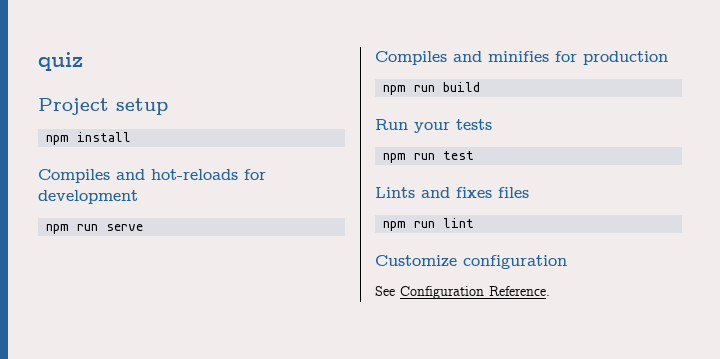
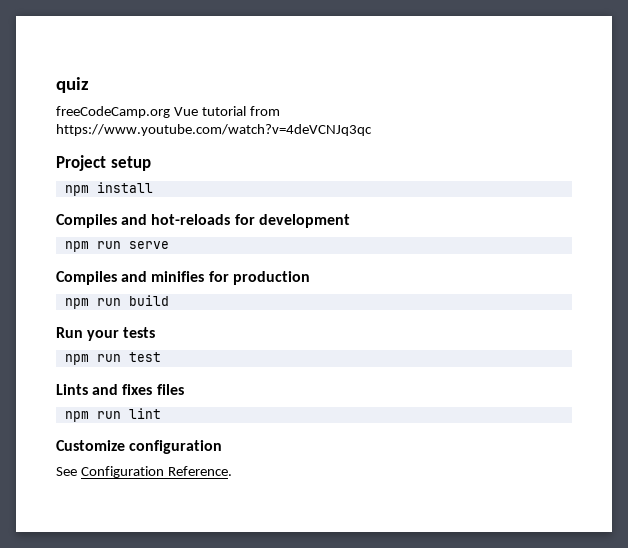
+ freeCodeCamp.org Vue tutorial from https://www.youtube.com/watch?v=4deVCNJq3qc

